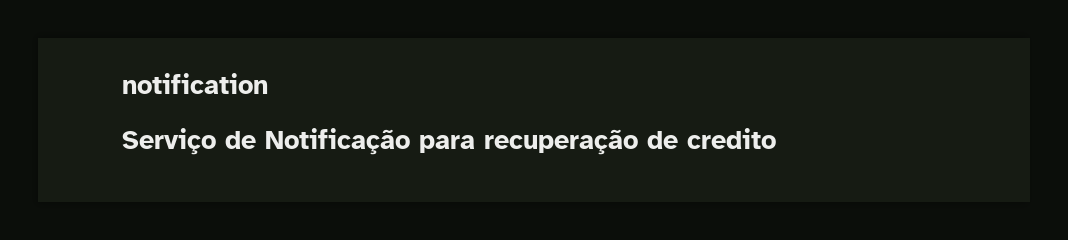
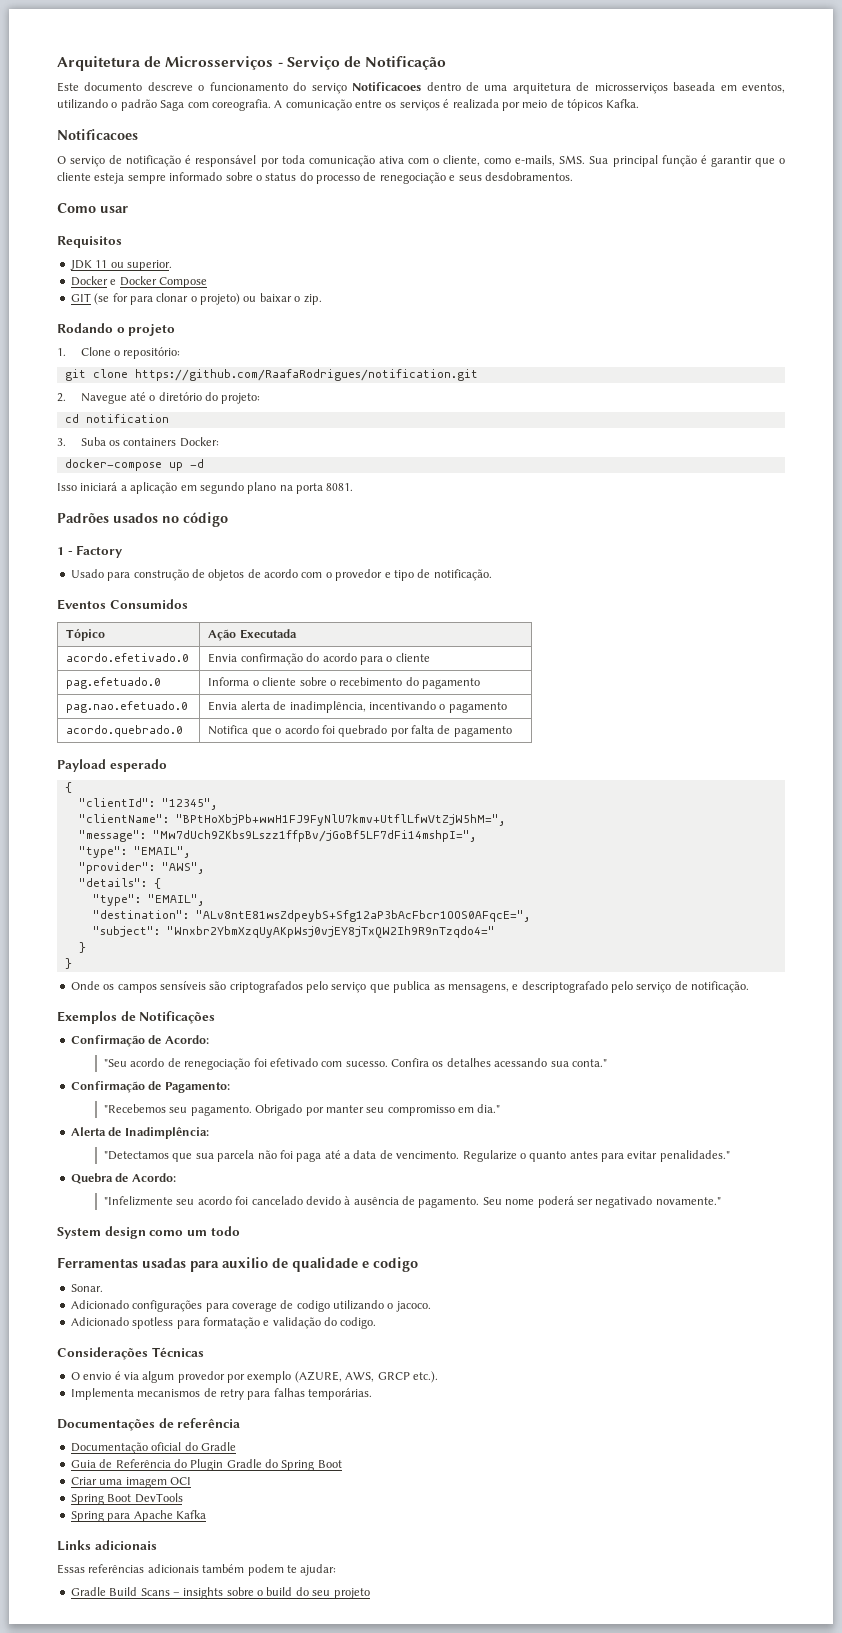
- notification
- Serviço de Notificação para recuperação de credito
+ Arquitetura de Microsserviços - Serviço de Notificação
+ Este documento descreve o funcionamento do serviço Notificacoes dentro de uma arquitetura de microsserviços baseada em eventos, utilizando o padrão Saga com coreografia. A comunicação entre os serviços é realizada por meio de tópicos Kafka.
+ Notificacoes
+ O serviço de notificação é responsável por toda comunicação ativa com o cliente, como e-mails, SMS. Sua principal função é garantir que o cliente esteja sempre informado sobre o status do processo de renegociação e seus desdobramentos.
+ Como usar
+ Requisitos
+ JDK 11 ou superior.
+ Docker e Docker Compose
+ GIT (se for para clonar o projeto) ou baixar o zip.
+ Rodando o projeto
+ 1. Clone o repositório:
+ git clone https://github.com/RaafaRodrigues/notification.git
+ 2. Navegue até o diretório do projeto:
+ cd notification
+ 3. Suba os containers Docker:
+ docker-compose up -d
+ Isso iniciará a aplicação em segundo plano na porta 8081.
+ Padrões usados no código
+ 1 - Factory
+ Usado para construção de objetos de acordo com o provedor e tipo de notificação.
+ Eventos Consumidos
+ Tópico | Ação Executada
+ acordo.efetivado.0 | Envia confirmação do acordo para o cliente
+ pag.efetuado.0 | Informa o cliente sobre o recebimento do pagamento
+ pag.nao.efetuado.0 | Envia alerta de inadimplência, incentivando o pagamento
+ acordo.quebrado.0 | Notifica que o acordo foi quebrado por falta de pagamento
+ Payload esperado
+ {
+ "clientId": "12345",
+ "clientName": "BPtHoXbjPb+wwH1FJ9FyNlU7kmv+UtflLfwVtZjW5hM=",
+ "message": "Mw7dUch9ZKbs9Lszz1ffpBv/jGoBf5LF7dFi14mshpI=",
+ "type": "EMAIL",
+ "provider": "AWS",
+ "details": {
+ "type": "EMAIL",
+ "destination": "ALv8ntE81wsZdpeybS+Sfg12aP3bAcFbcr1OOS0AFqcE=",
+ "subject": "Wnxbr2YbmXzqUyAKpWsj0vjEY8jTxQW2Ih9R9nTzqdo4="
+ }
+ }
+ Onde os campos sensíveis são criptografados pelo serviço que publica as mensagens, e descriptografado pelo serviço de notificação.
+ Exemplos de Notificações
+ Confirmação de Acordo:
+ "Seu acordo de renegociação foi efetivado com sucesso. Confira os detalhes acessando sua conta."
+ Confirmação de Pagamento:
+ "Recebemos seu pagamento. Obrigado por manter seu compromisso em dia."
+ Alerta de Inadimplência:
+ "Detectamos que sua parcela não foi paga até a data de vencimento. Regularize o quanto antes para evitar penalidades."
+ Quebra de Acordo:
+ "Infelizmente seu acordo foi cancelado devido à ausência de pagamento. Seu nome poderá ser negativado novamente."
+ System design como um todo
+ Ferramentas usadas para auxilio de qualidade e codigo
+ Sonar.
+ Adicionado configurações para coverage de codigo utilizando o jacoco.
+ Adicionado spotless para formatação e validação do codigo.
+ Considerações Técnicas
+ O envio é via algum provedor por exemplo (AZURE, AWS, GRCP etc.).
+ Implementa mecanismos de retry para falhas temporárias.
+ Documentações de referência
+ Documentação oficial do Gradle
+ Guia de Referência do Plugin Gradle do Spring Boot
+ Criar uma imagem OCI
+ Spring Boot DevTools
+ Spring para Apache Kafka
+ Links adicionais
+ Essas referências adicionais também podem te ajudar:
+ Gradle Build Scans – insights sobre o build do seu projeto

